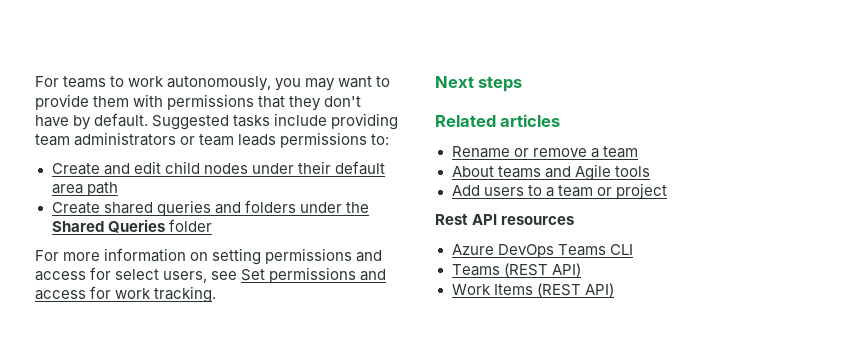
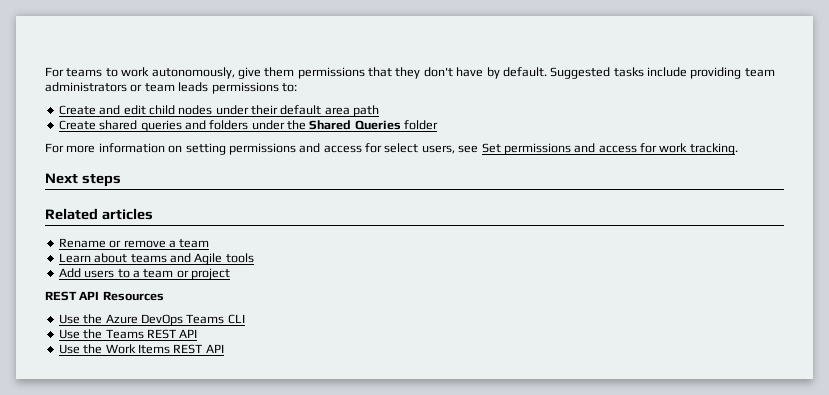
- For teams to work autonomously, you may want to provide them with permissions that they don't have by default.
+ For teams to work autonomously, give them permissions that they don't have by default.
- About teams and Agile tools
+ Learn about teams and Agile tools
- Rest API resources
- Azure DevOps Teams CLI
+ REST API Resources
+ Use the Azure DevOps Teams CLI
- Teams (REST API)
- Work Items (REST API)
+ Use the Teams REST API
+ Use the Work Items REST API

